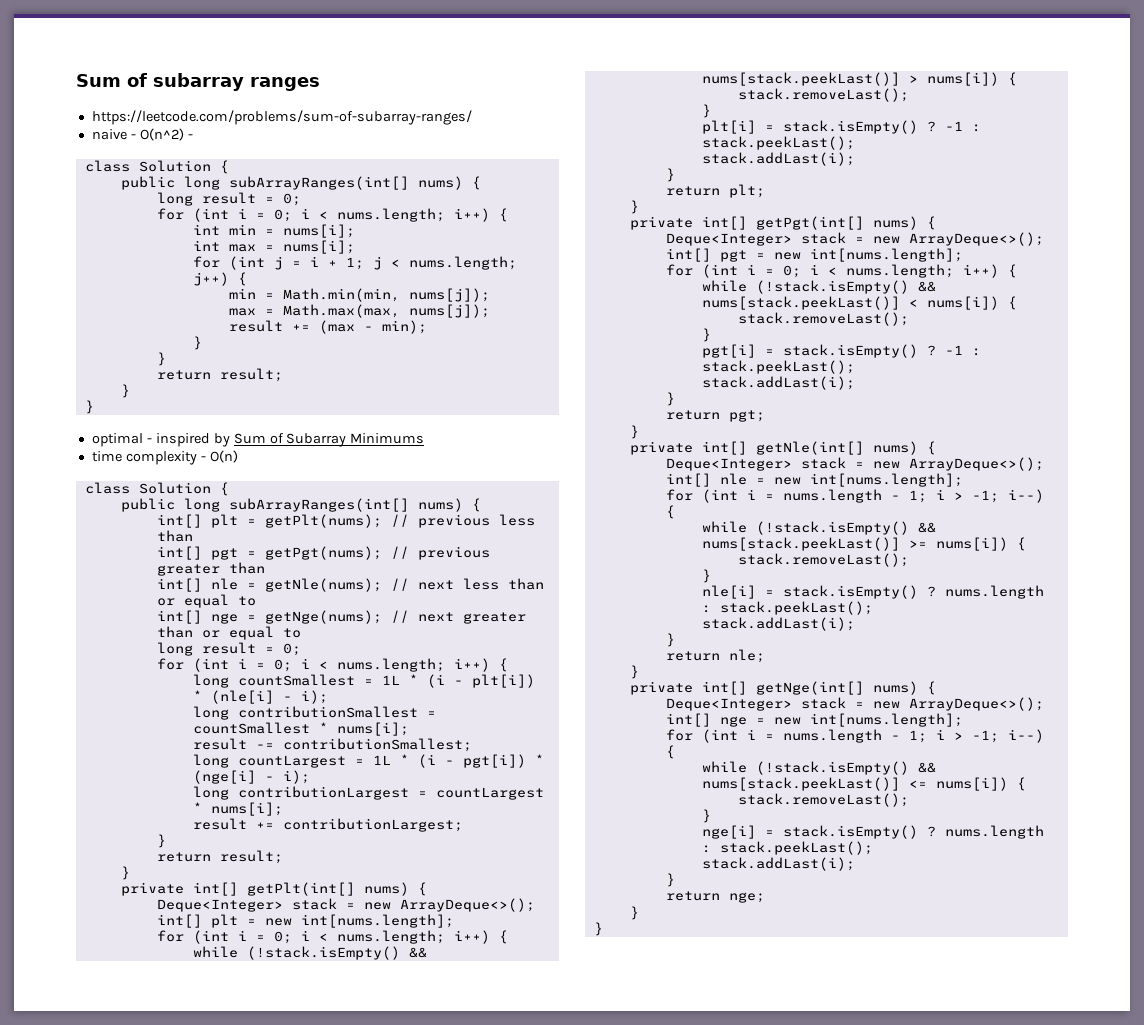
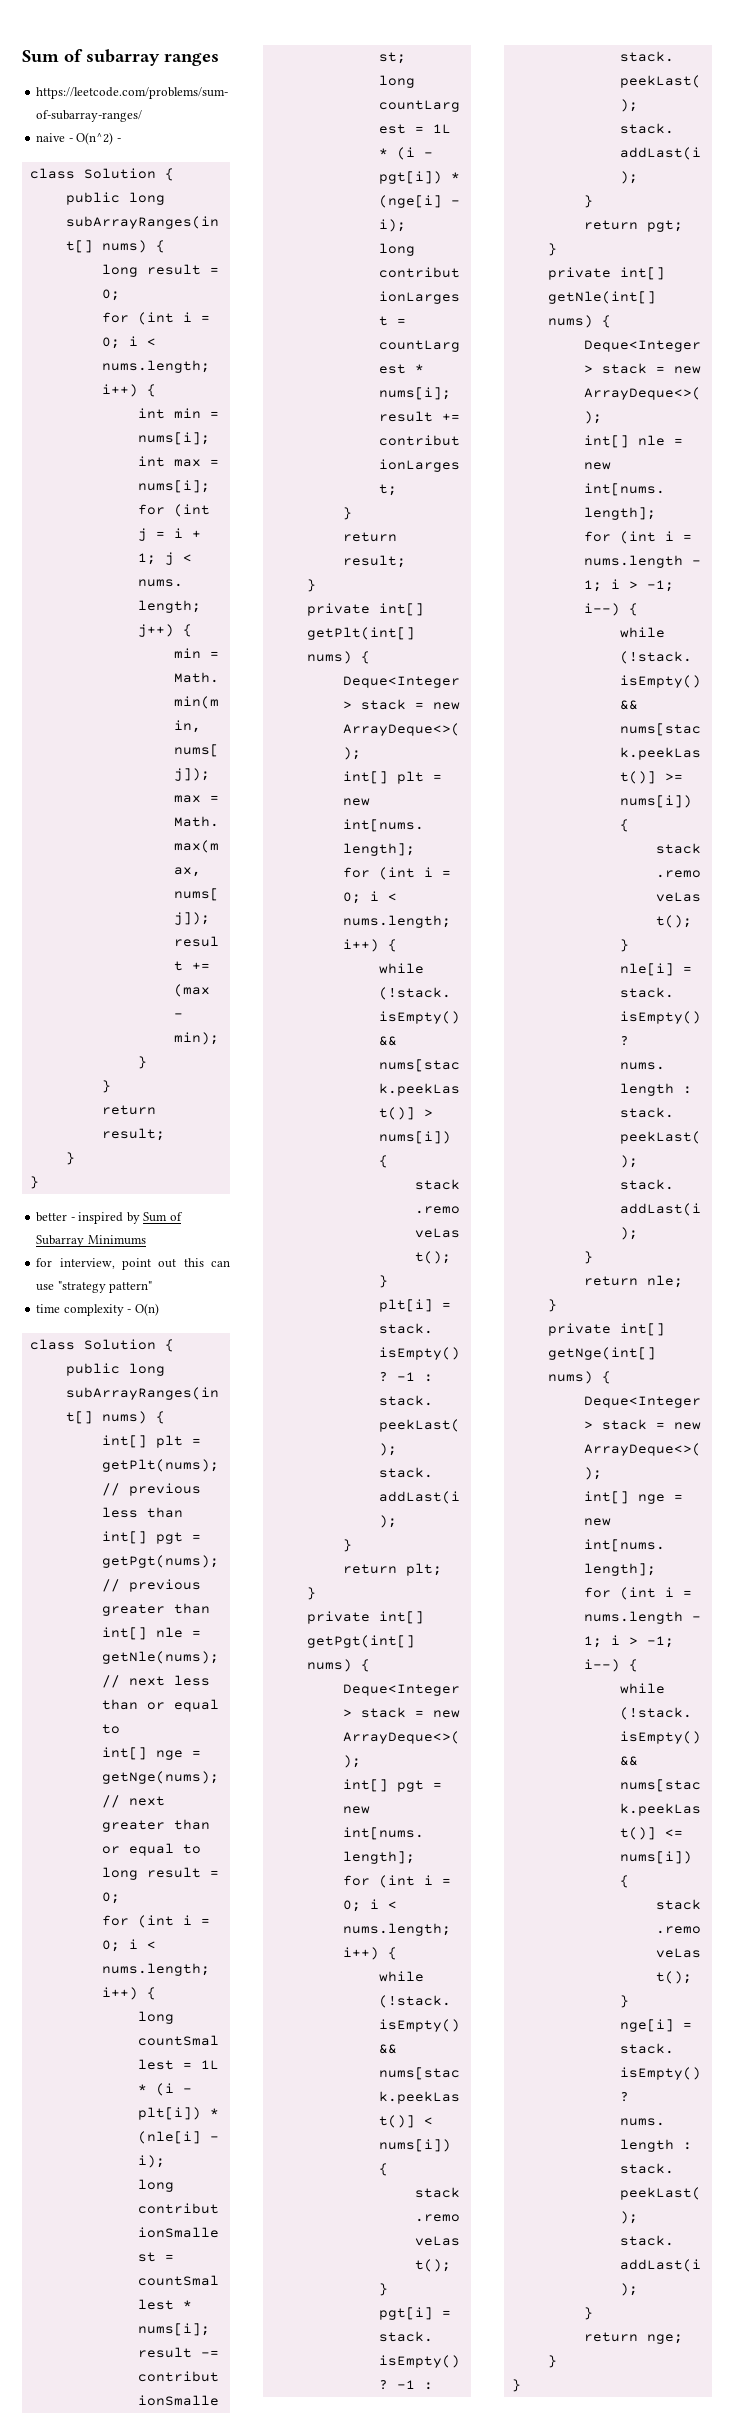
- optimal - inspired by Sum of Subarray Minimums
+ better - inspired by Sum of Subarray Minimums
+ for interview, point out this can use "strategy pattern"

